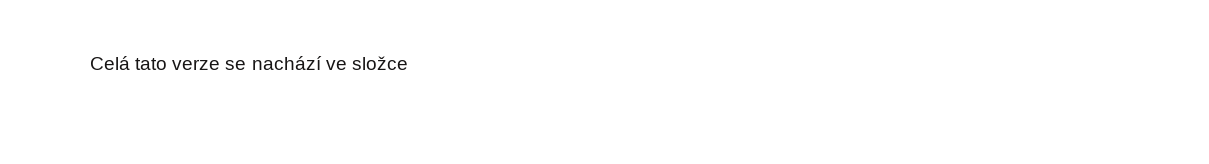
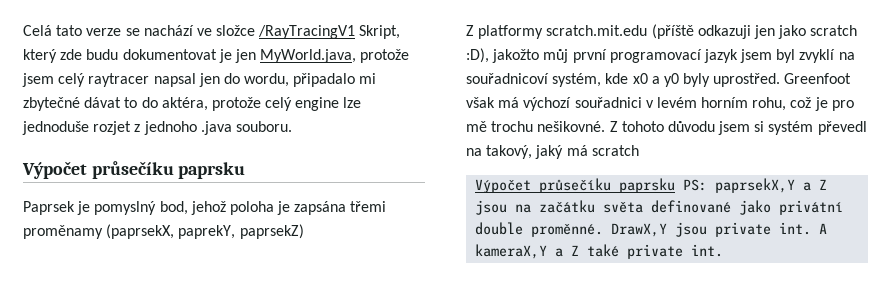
- Celá tato verze se nachází ve složce
+ Celá tato verze se nachází ve složce /RayTracingV1 Skript, který zde budu dokumentovat je jen MyWorld.java, protože jsem celý raytracer napsal jen do wordu, připadalo mi zbytečné dávat to do aktéra, protože celý engine lze jednoduše rozjet z jednoho .java souboru.
+ Výpočet průsečíku paprsku
+ Paprsek je pomyslný bod, jehož poloha je zapsána třemi proměnamy (paprsekX, paprekY, paprsekZ)
+ Z platformy scratch.mit.edu (příště odkazuji jen jako scratch :D), jakožto můj první programovací jazyk jsem byl zvyklí na souřadnicoví systém, kde x0 a y0 byly uprostřed. Greenfoot však má výchozí souřadnici v levém horním rohu, což je pro mě trochu nešikovné. Z tohoto důvodu jsem si systém převedl na takový, jaký má scratch
+ Výpočet průsečíku paprsku PS: paprsekX,Y a Z jsou na začátku světa definované jako privátní double proměnné. DrawX,Y jsou private int. A kameraX,Y a Z také private int.

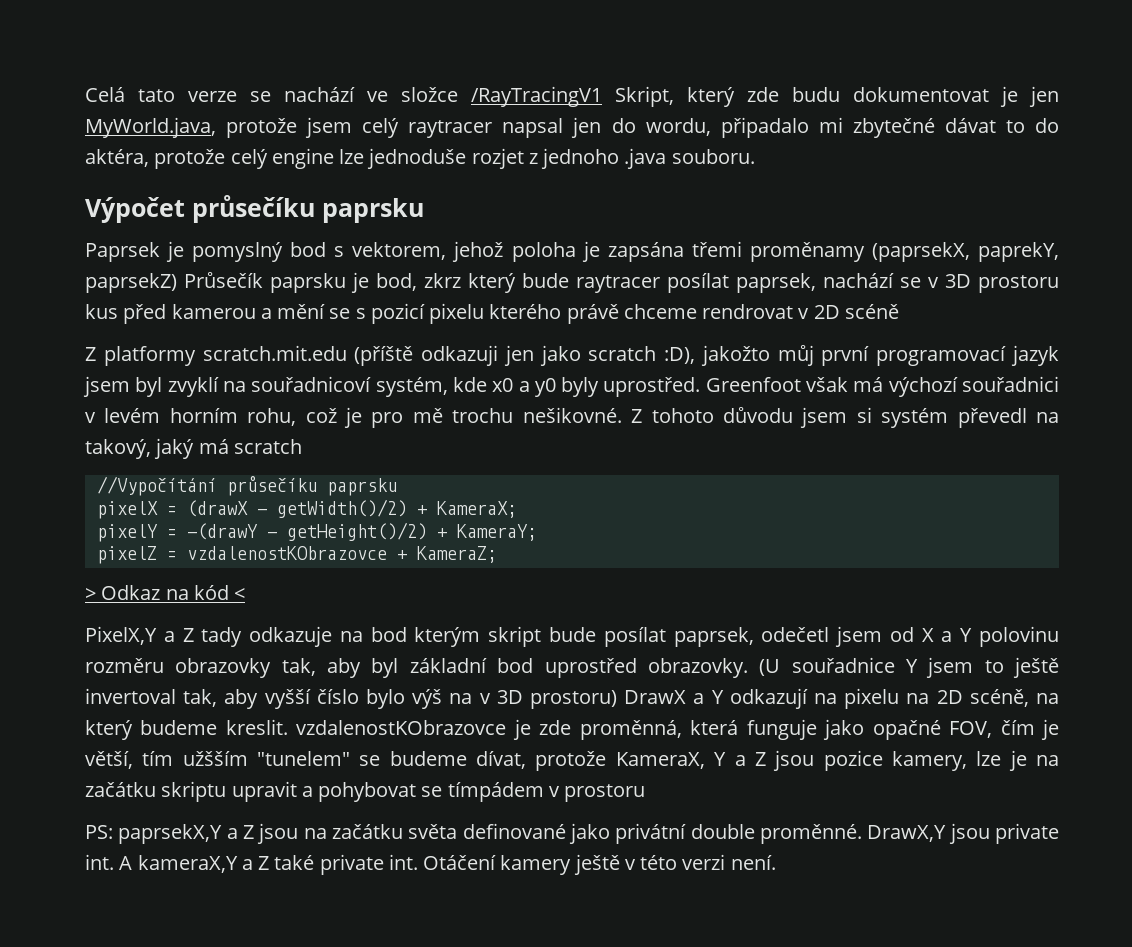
- Paprsek je pomyslný bod, jehož poloha je zapsána třemi proměnamy (paprsekX, paprekY, paprsekZ)
+ Paprsek je pomyslný bod s vektorem, jehož poloha je zapsána třemi proměnamy (paprsekX, paprekY, paprsekZ) Průsečík paprsku je bod, zkrz který bude raytracer posílat paprsek, nachází se v 3D prostoru kus před kamerou a mění se s pozicí pixelu kterého právě chceme rendrovat v 2D scéně
- Výpočet průsečíku paprsku PS: paprsekX,Y a Z jsou na začátku světa definované jako privátní double proměnné.
+ //Vypočítání průsečíku paprsku
+ pixelX = (drawX - getWidth()/2) + KameraX;
+ pixelY = -(drawY - getHeight()/2) + KameraY;
+ pixelZ = vzdalenostKObrazovce + KameraZ;
+ > Odkaz na kód <
+ PixelX,Y a Z tady odkazuje na bod kterým skript bude posílat paprsek, odečetl jsem od X a Y polovinu rozměru obrazovky tak, aby byl základní bod uprostřed obrazovky. (U souřadnice Y jsem to ještě invertoval tak, aby vyšší číslo bylo výš na v 3D prostoru) DrawX a Y odkazují na pixelu na 2D scéně, na který budeme kreslit. vzdalenostKObrazovce je zde proměnná, která funguje jako opačné FOV, čím je větší, tím užšším "tunelem" se budeme dívat, protože KameraX, Y a Z jsou pozice kamery, lze je na začátku skriptu upravit a pohybovat se tímpádem v prostoru
+ PS: paprsekX,Y a Z jsou na začátku světa definované jako privátní double proměnné.
+ Otáčení kamery ještě v této verzi není.

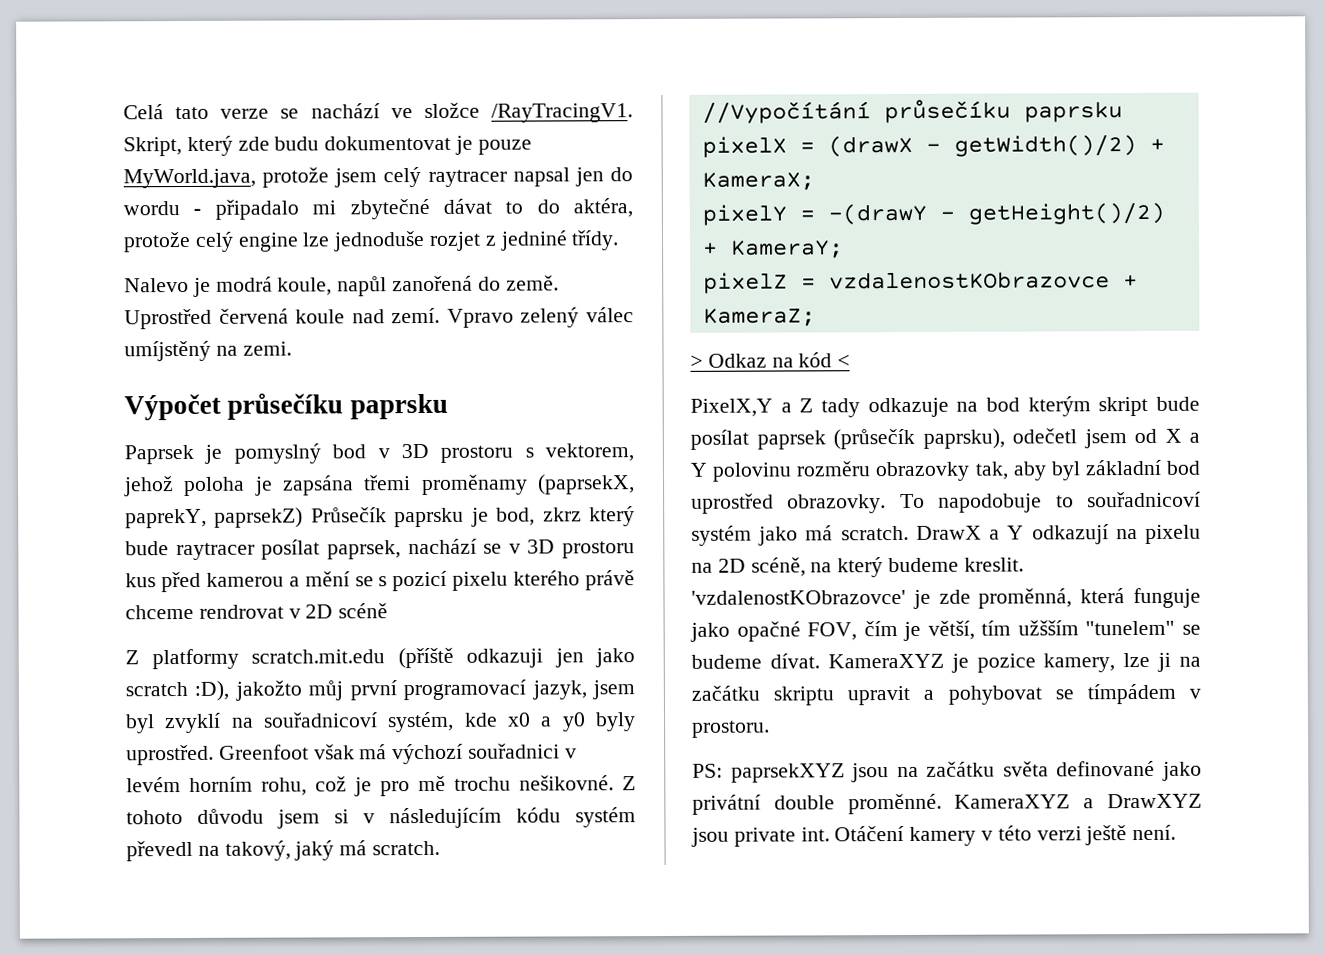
- Celá tato verze se nachází ve složce /RayTracingV1 Skript, který zde budu dokumentovat je jen MyWorld.java, protože jsem celý raytracer napsal jen do wordu, připadalo mi zbytečné dávat to do aktéra, protože celý engine lze jednoduše rozjet z jednoho .java souboru.
+ Celá tato verze se nachází ve složce /RayTracingV1. Skript, který zde budu dokumentovat je pouze MyWorld.java, protože jsem celý raytracer napsal jen do wordu - připadalo mi zbytečné dávat to do aktéra, protože celý engine lze jednoduše rozjet z jedniné třídy.
+ Nalevo je modrá koule, napůl zanořená do země. Uprostřed červená koule nad zemí. Vpravo zelený válec umíjstěný na zemi.
- Paprsek je pomyslný bod s vektorem, jehož poloha je zapsána třemi proměnamy (paprsekX, paprekY, paprsekZ) Průsečík paprsku je bod, zkrz který bude raytracer posílat paprsek, nachází se v 3D prostoru kus před kamerou a mění se s pozicí pixelu kterého právě chceme rendrovat v 2D scéně
+ Paprsek je pomyslný bod v 3D prostoru s vektorem, jehož poloha je zapsána třemi proměnamy (paprsekX, paprekY, paprsekZ) Průsečík paprsku je bod, zkrz který bude raytracer posílat paprsek, nachází se v 3D prostoru kus před kamerou a mění se s pozicí pixelu kterého právě chceme rendrovat v 2D scéně
- Z platformy scratch.mit.edu (příště odkazuji jen jako scratch :D), jakožto můj první programovací jazyk jsem byl zvyklí na souřadnicoví systém, kde x0 a y0 byly uprostřed.
+ Z platformy scratch.mit.edu (příště odkazuji jen jako scratch :D), jakožto můj první programovací jazyk, jsem byl zvyklí na souřadnicoví systém, kde x0 a y0 byly uprostřed.
- Z tohoto důvodu jsem si systém převedl na takový, jaký má scratch
+ Z tohoto důvodu jsem si v následujícím kódu systém převedl na takový, jaký má scratch.
- PixelX,Y a Z tady odkazuje na bod kterým skript bude posílat paprsek, odečetl jsem od X a Y polovinu rozměru obrazovky tak, aby byl základní bod uprostřed obrazovky.
+ PixelX,Y a Z tady odkazuje na bod kterým skript bude posílat paprsek (průsečík paprsku), odečetl jsem od X a Y polovinu rozměru obrazovky tak, aby byl základní bod uprostřed obrazovky.
- (U souřadnice Y jsem to ještě invertoval tak, aby vyšší číslo bylo výš na v 3D prostoru) DrawX a Y odkazují na pixelu na 2D scéně, na který budeme kreslit. vzdalenostKObrazovce je zde proměnná, která funguje jako opačné FOV, čím je větší, tím užšším "tunelem" se budeme dívat, protože KameraX, Y a Z jsou pozice kamery, lze je na začátku skriptu upravit a pohybovat se tímpádem v prostoru
+ To napodobuje to souřadnicoví systém jako má scratch. DrawX a Y odkazují na pixelu na 2D scéně, na který budeme kreslit. 'vzdalenostKObrazovce' je zde proměnná, která funguje jako opačné FOV, čím je větší, tím užšším "tunelem" se budeme dívat. KameraXYZ je pozice kamery, lze ji na začátku skriptu upravit a pohybovat se tímpádem v prostoru.
- PS: paprsekX,Y a Z jsou na začátku světa definované jako privátní double proměnné.
+ PS: paprsekXYZ jsou na začátku světa definované jako privátní double proměnné.
- DrawX,Y jsou private int. A kameraX,Y a Z také private int.
+ KameraXYZ a DrawXYZ jsou private int.
- Otáčení kamery ještě v této verzi není.
+ Otáčení kamery v této verzi ještě není.

